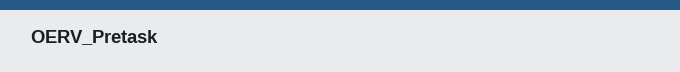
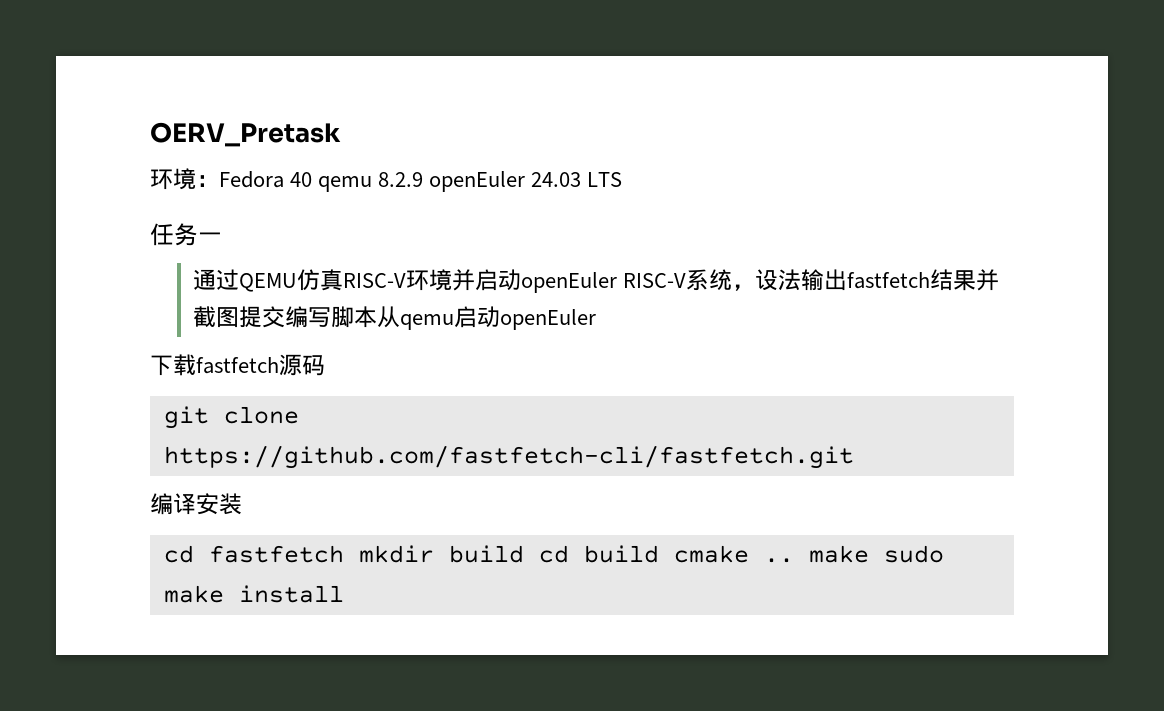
+ 环境：Fedora 40 qemu 8.2.9 openEuler 24.03 LTS
+ 任务一
+ 通过QEMU仿真RISC-V环境并启动openEuler RISC-V系统，设法输出fastfetch结果并截图提交编写脚本从qemu启动openEuler
+ 下载fastfetch源码
+ git clone https://github.com/fastfetch-cli/fastfetch.git
+ 编译安装
+ cd fastfetch mkdir build cd build cmake .. make sudo make install

